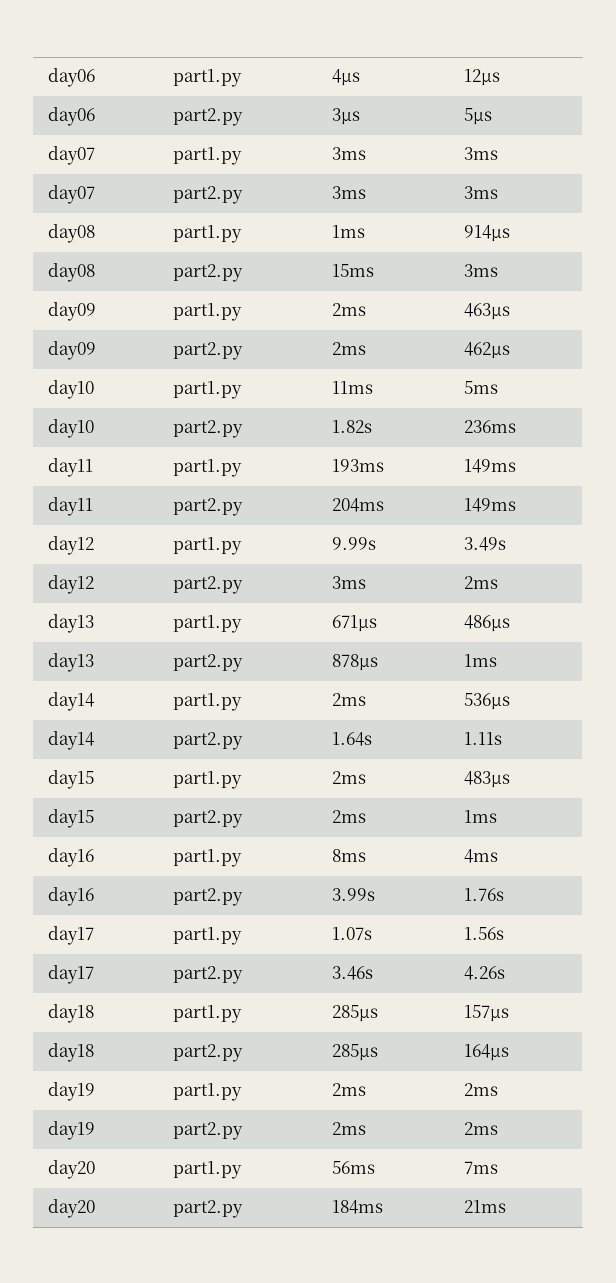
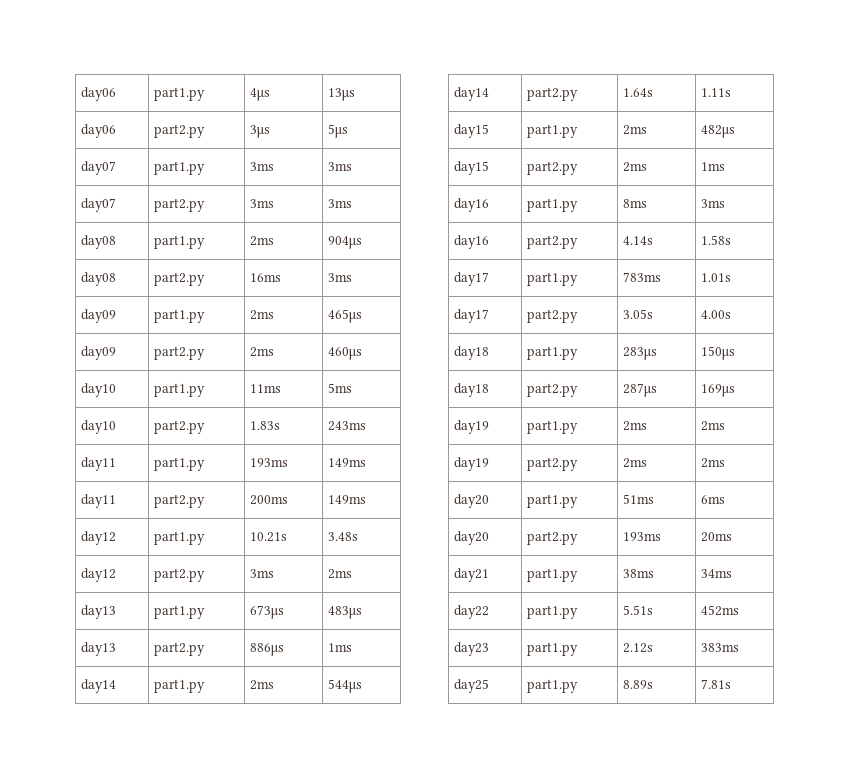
- day06 | part1.py | 4μs | 12μs
+ day06 | part1.py | 4μs | 13μs
- day08 | part1.py | 1ms | 914μs
+ day08 | part1.py | 2ms | 904μs
- day08 | part2.py | 15ms | 3ms
+ day08 | part2.py | 16ms | 3ms
- day09 | part1.py | 2ms | 463μs
+ day09 | part1.py | 2ms | 465μs
- day09 | part2.py | 2ms | 462μs
+ day09 | part2.py | 2ms | 460μs
- day10 | part2.py | 1.82s | 236ms
+ day10 | part2.py | 1.83s | 243ms
- day11 | part2.py | 204ms | 149ms
+ day11 | part2.py | 200ms | 149ms
- day12 | part1.py | 9.99s | 3.49s
+ day12 | part1.py | 10.21s | 3.48s
- day13 | part1.py | 671μs | 486μs
+ day13 | part1.py | 673μs | 483μs
- day13 | part2.py | 878μs | 1ms
+ day13 | part2.py | 886μs | 1ms
- day14 | part1.py | 2ms | 536μs
+ day14 | part1.py | 2ms | 544μs
- day15 | part1.py | 2ms | 483μs
+ day15 | part1.py | 2ms | 482μs
- day16 | part1.py | 8ms | 4ms
+ day16 | part1.py | 8ms | 3ms
- day16 | part2.py | 3.99s | 1.76s
+ day16 | part2.py | 4.14s | 1.58s
- day17 | part1.py | 1.07s | 1.56s
+ day17 | part1.py | 783ms | 1.01s
- day17 | part2.py | 3.46s | 4.26s
+ day17 | part2.py | 3.05s | 4.00s
- day18 | part1.py | 285μs | 157μs
+ day18 | part1.py | 283μs | 150μs
- day18 | part2.py | 285μs | 164μs
+ day18 | part2.py | 287μs | 169μs
- day20 | part1.py | 56ms | 7ms
+ day20 | part1.py | 51ms | 6ms
- day20 | part2.py | 184ms | 21ms
+ day20 | part2.py | 193ms | 20ms
+ day21 | part1.py | 38ms | 34ms
+ day22 | part1.py | 5.51s | 452ms
+ day23 | part1.py | 2.12s | 383ms
+ day25 | part1.py | 8.89s | 7.81s

